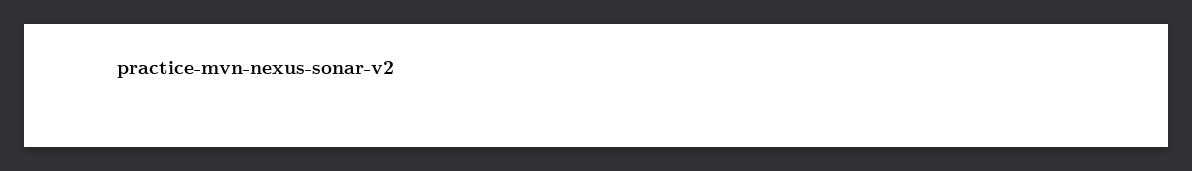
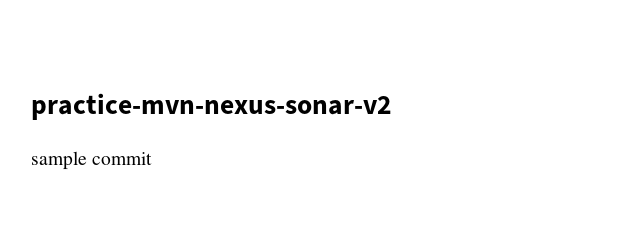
+ sample commit

